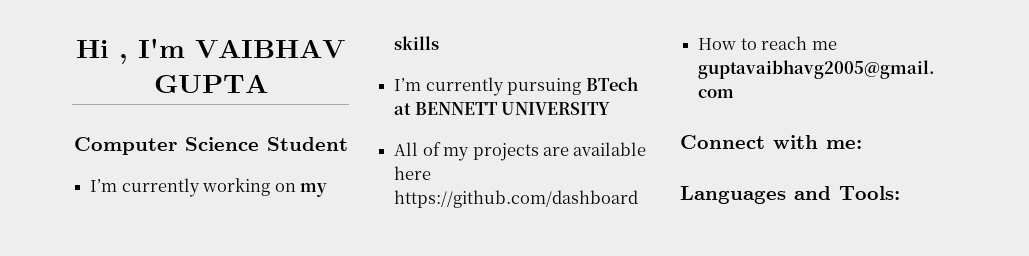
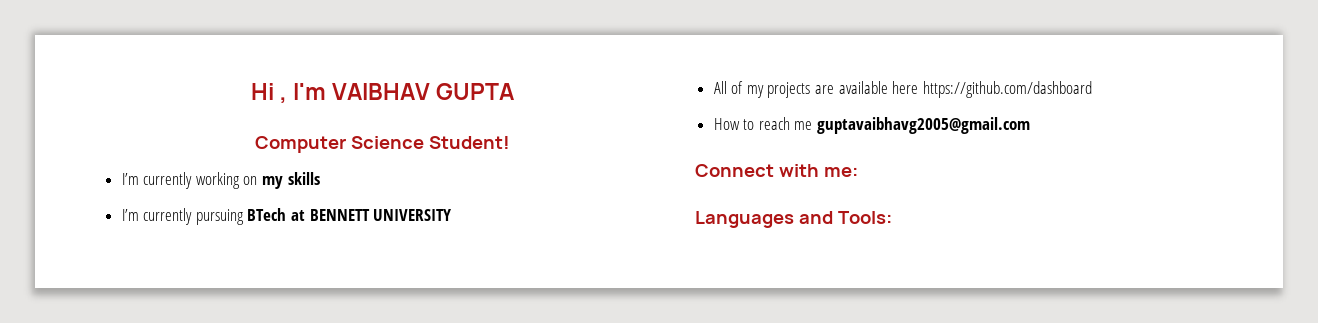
- Computer Science Student
+ Computer Science Student!

